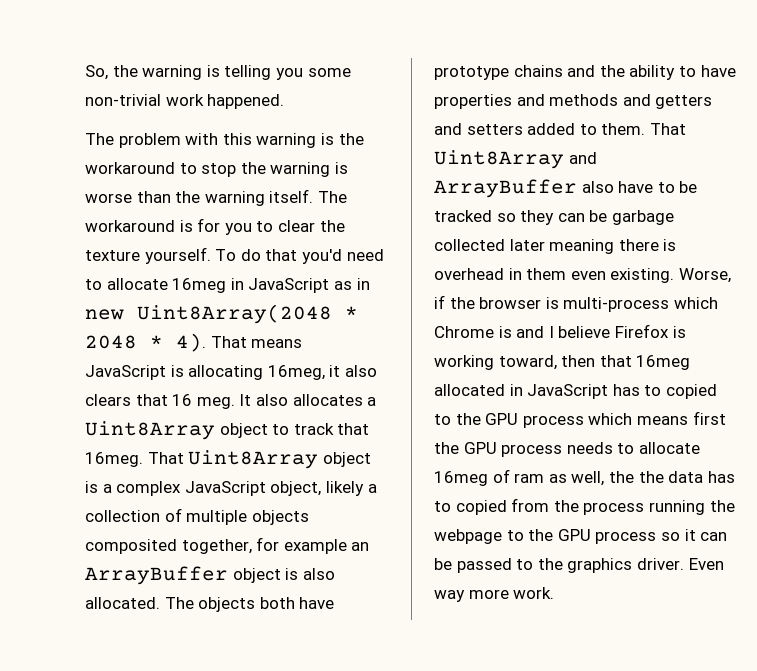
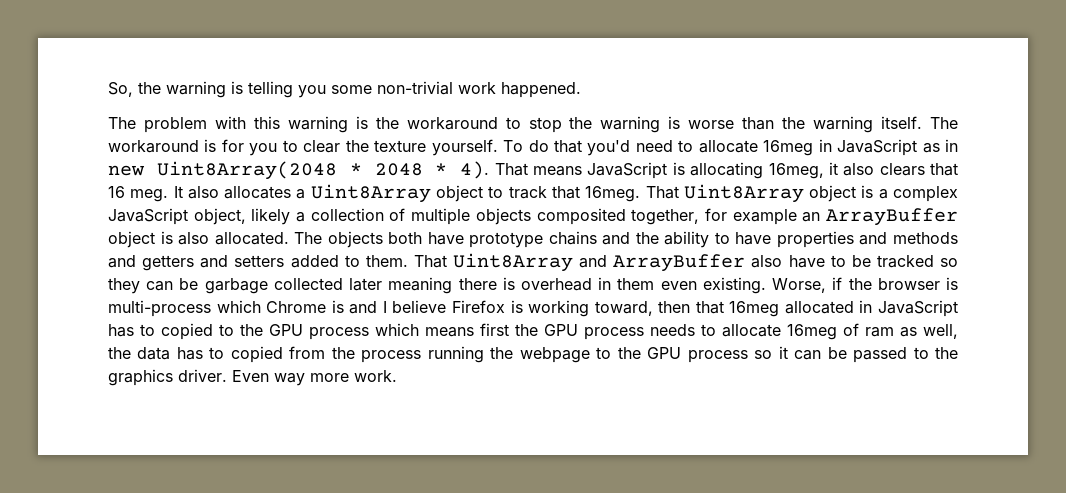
- Worse, if the browser is multi-process which Chrome is and I believe Firefox is working toward, then that 16meg allocated in JavaScript has to copied to the GPU process which means first the GPU process needs to allocate 16meg of ram as well, the the data has to copied from the process running the webpage to the GPU process so it can be passed to the graphics driver.
+ Worse, if the browser is multi-process which Chrome is and I believe Firefox is working toward, then that 16meg allocated in JavaScript has to copied to the GPU process which means first the GPU process needs to allocate 16meg of ram as well, the data has to copied from the process running the webpage to the GPU process so it can be passed to the graphics driver.

